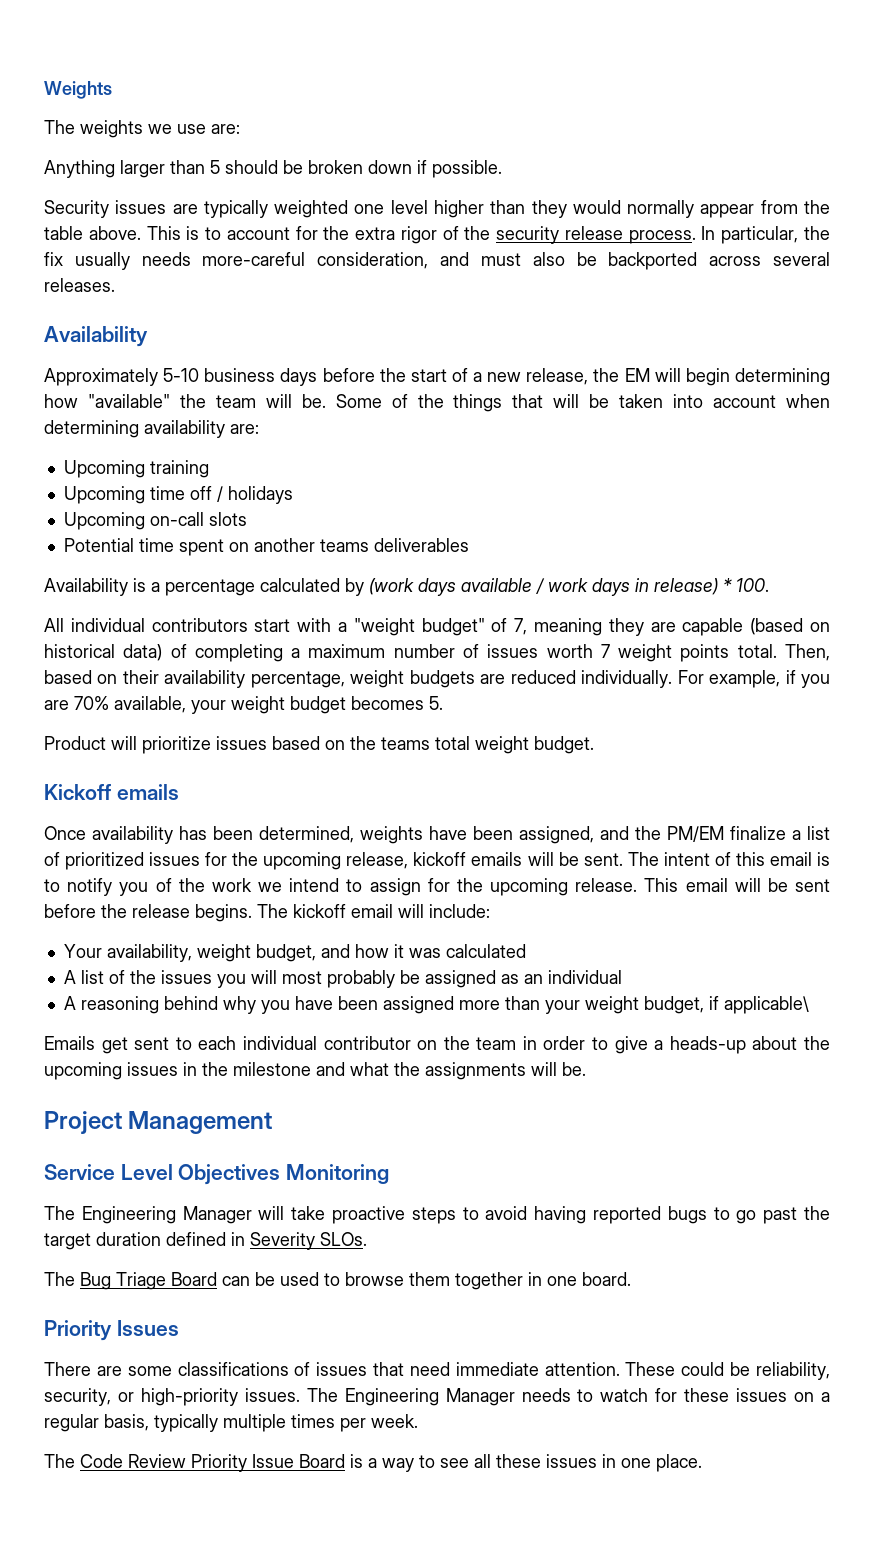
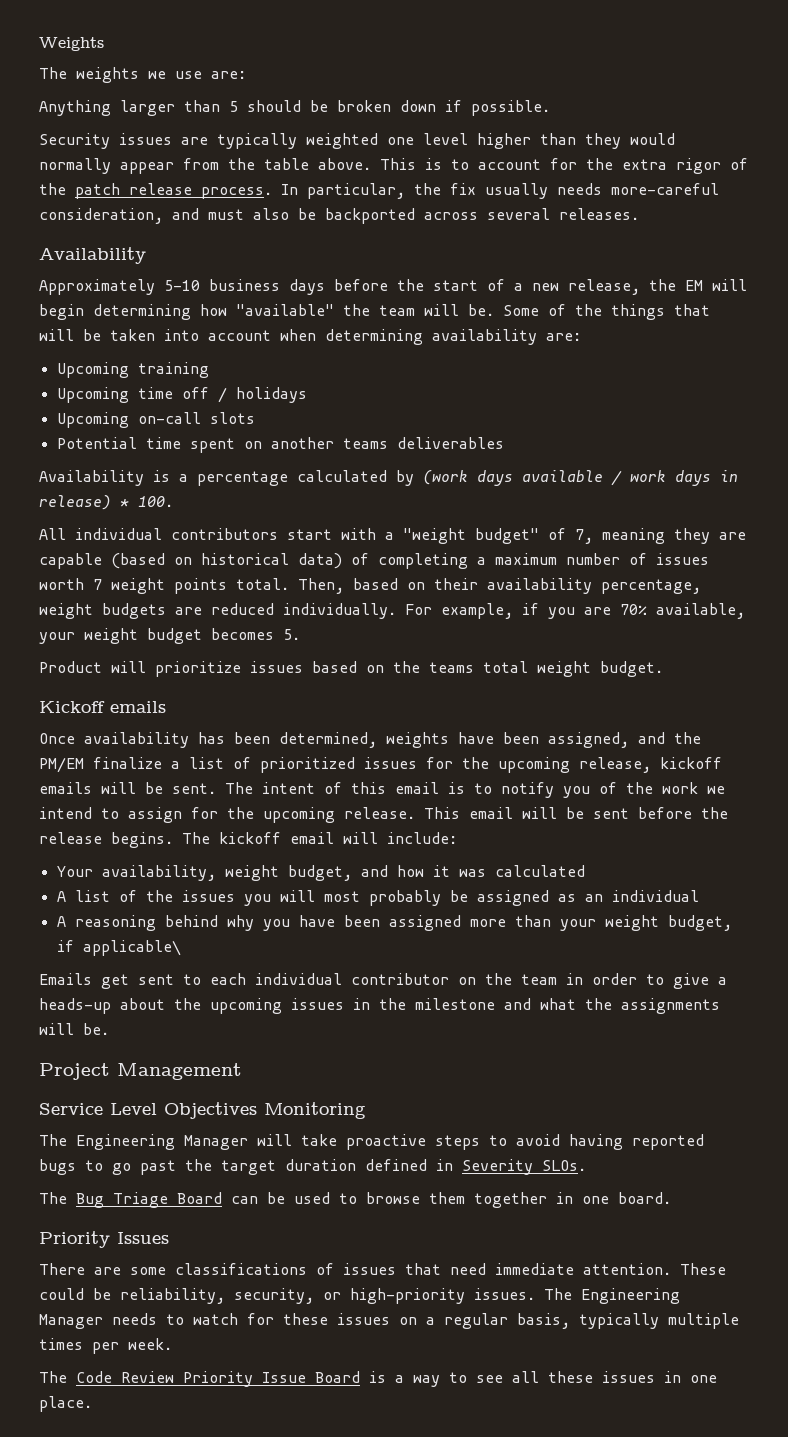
- This is to account for the extra rigor of the security release process.
+ This is to account for the extra rigor of the patch release process.

